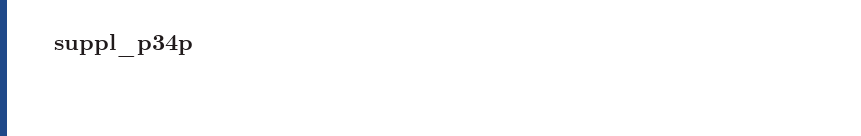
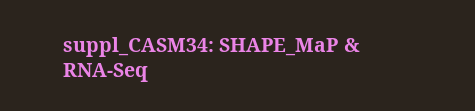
- suppl_p34p
+ suppl_CASM34: SHAPE_MaP & RNA-Seq

